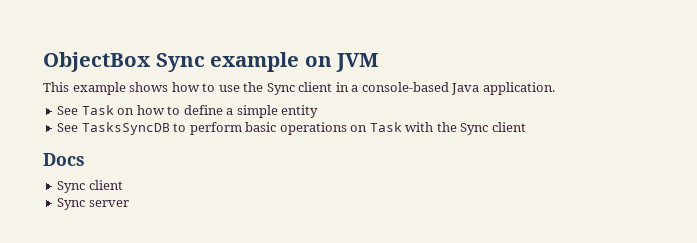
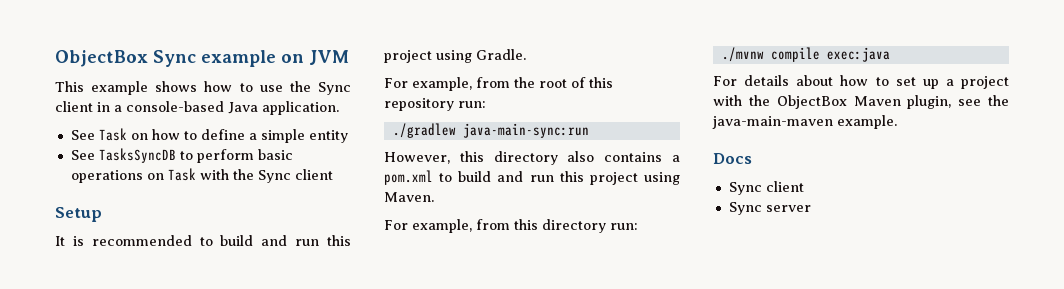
+ Setup
+ It is recommended to build and run this project using Gradle.
+ For example, from the root of this repository run:
+ ./gradlew java-main-sync:run
+ However, this directory also contains a pom.xml to build and run this project using Maven.
+ For example, from this directory run:
+ ./mvnw compile exec:java
+ For details about how to set up a project with the ObjectBox Maven plugin, see the java-main-maven example.

